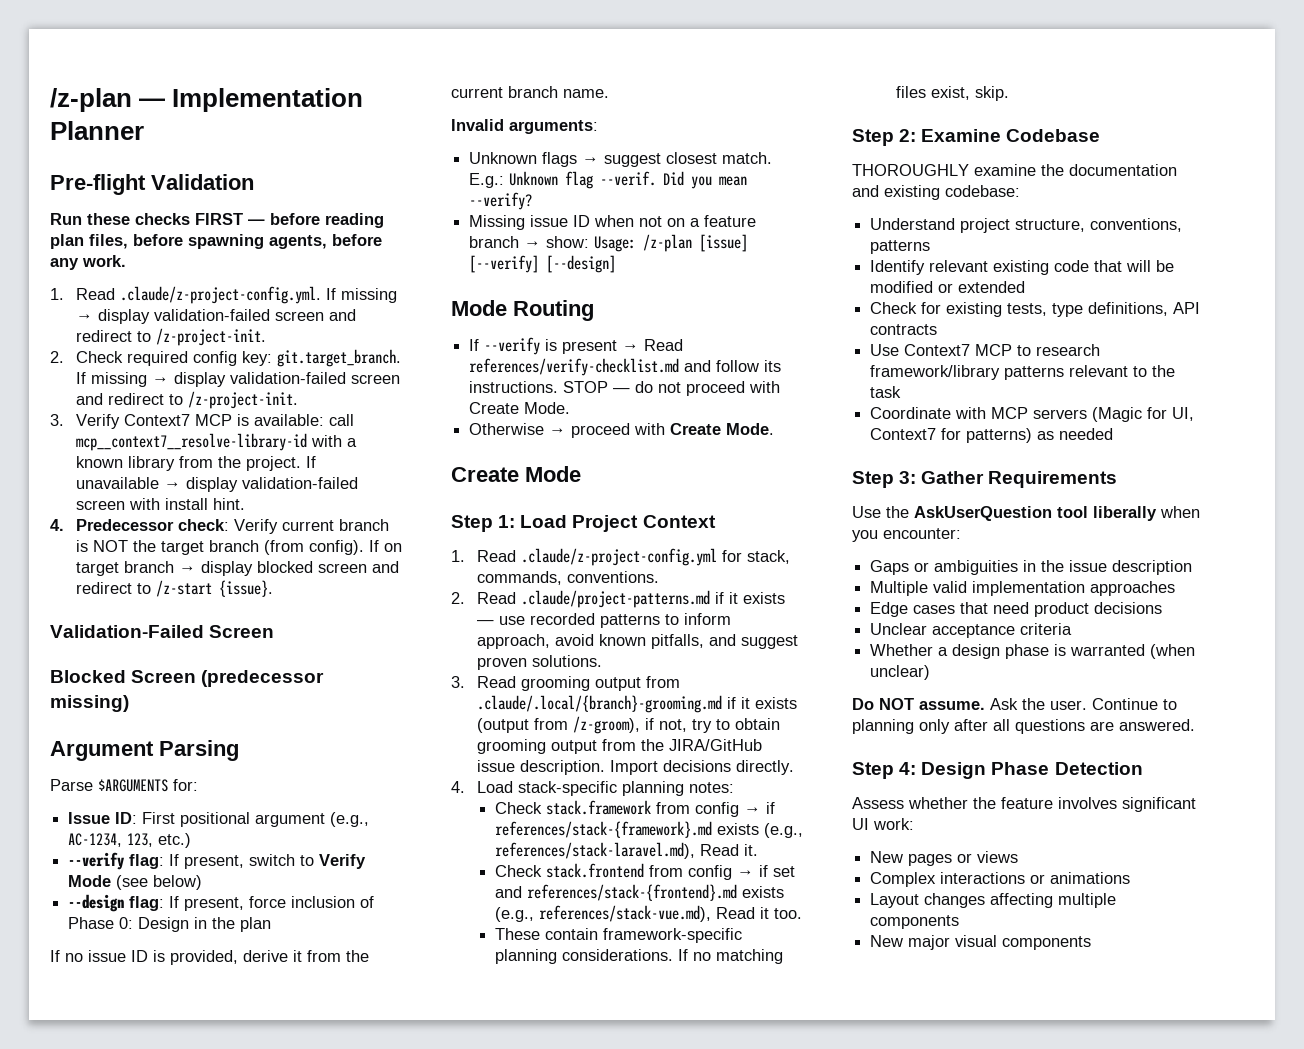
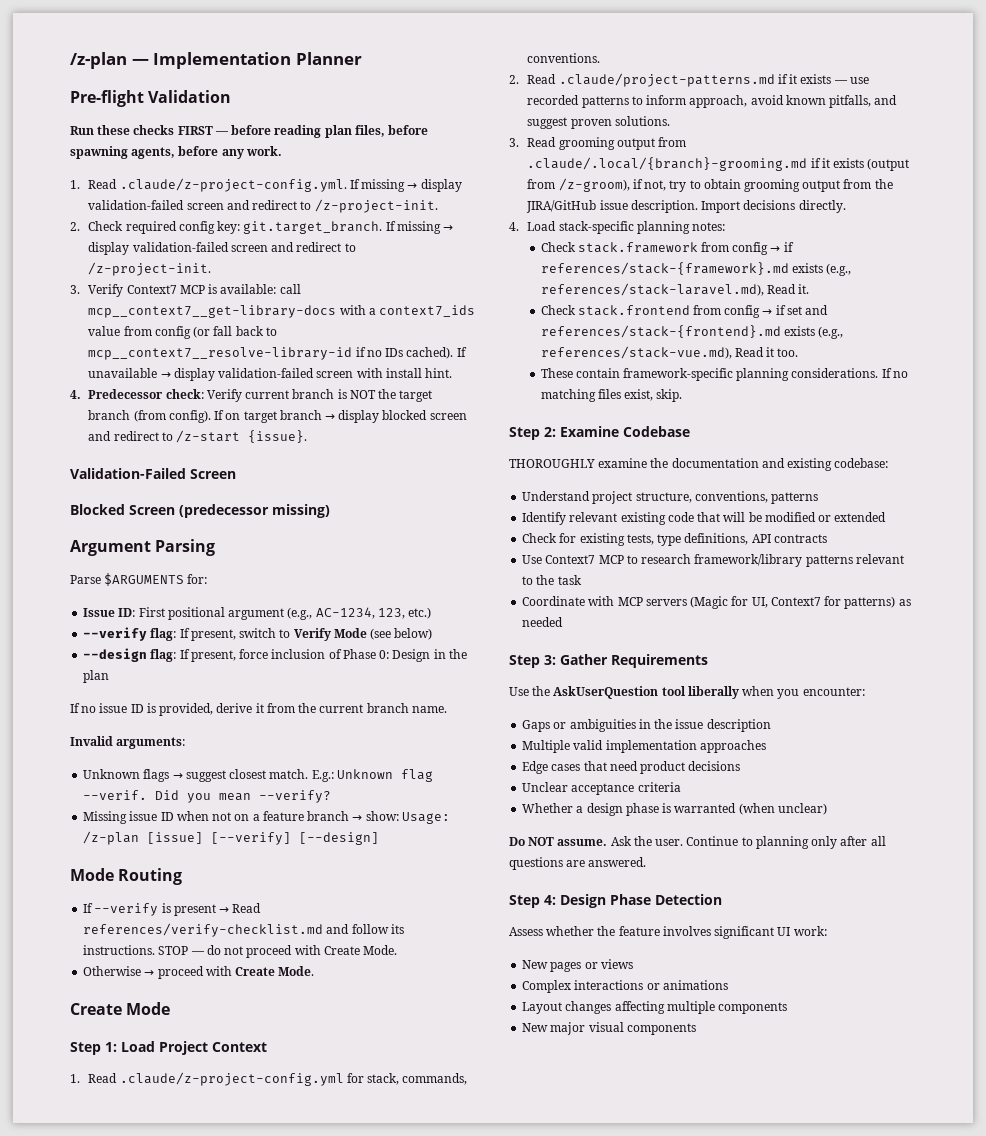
- 3. Verify Context7 MCP is available: call mcp__context7__resolve-library-id with a known library from the project.
+ 3. Verify Context7 MCP is available: call mcp__context7__get-library-docs with a context7_ids value from config (or fall back to mcp__context7__resolve-library-id if no IDs cached).

